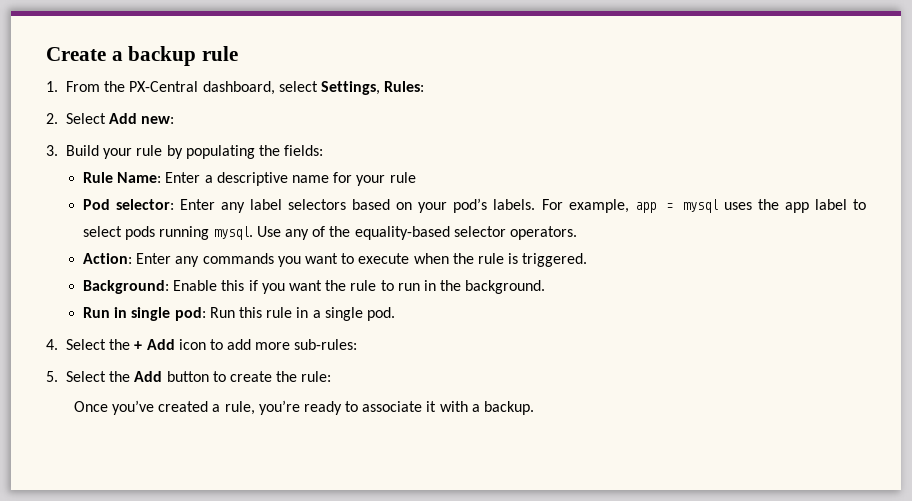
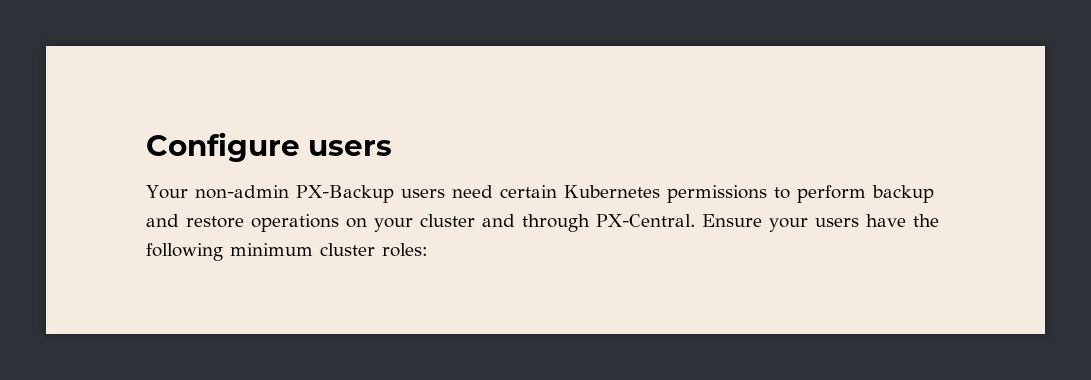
- Create a backup rule
- 1. From the PX-Central dashboard, select Settings, Rules:
- 2. Select Add new:
- 3. Build your rule by populating the fields:
- Rule Name: Enter a descriptive name for your rule
- Pod selector: Enter any label selectors based on your pod’s labels. For example, app = mysql uses the app label to select pods running mysql. Use any of the equality-based selector operators.
- Action: Enter any commands you want to execute when the rule is triggered.
- Background: Enable this if you want the rule to run in the background.
- Run in single pod: Run this rule in a single pod.
- 4. Select the + Add icon to add more sub-rules:
- 5. Select the Add button to create the rule:
- Once you’ve created a rule, you’re ready to associate it with a backup.
+ Configure users
+ Your non-admin PX-Backup users need certain Kubernetes permissions to perform backup and restore operations on your cluster and through PX-Central. Ensure your users have the following minimum cluster roles:

